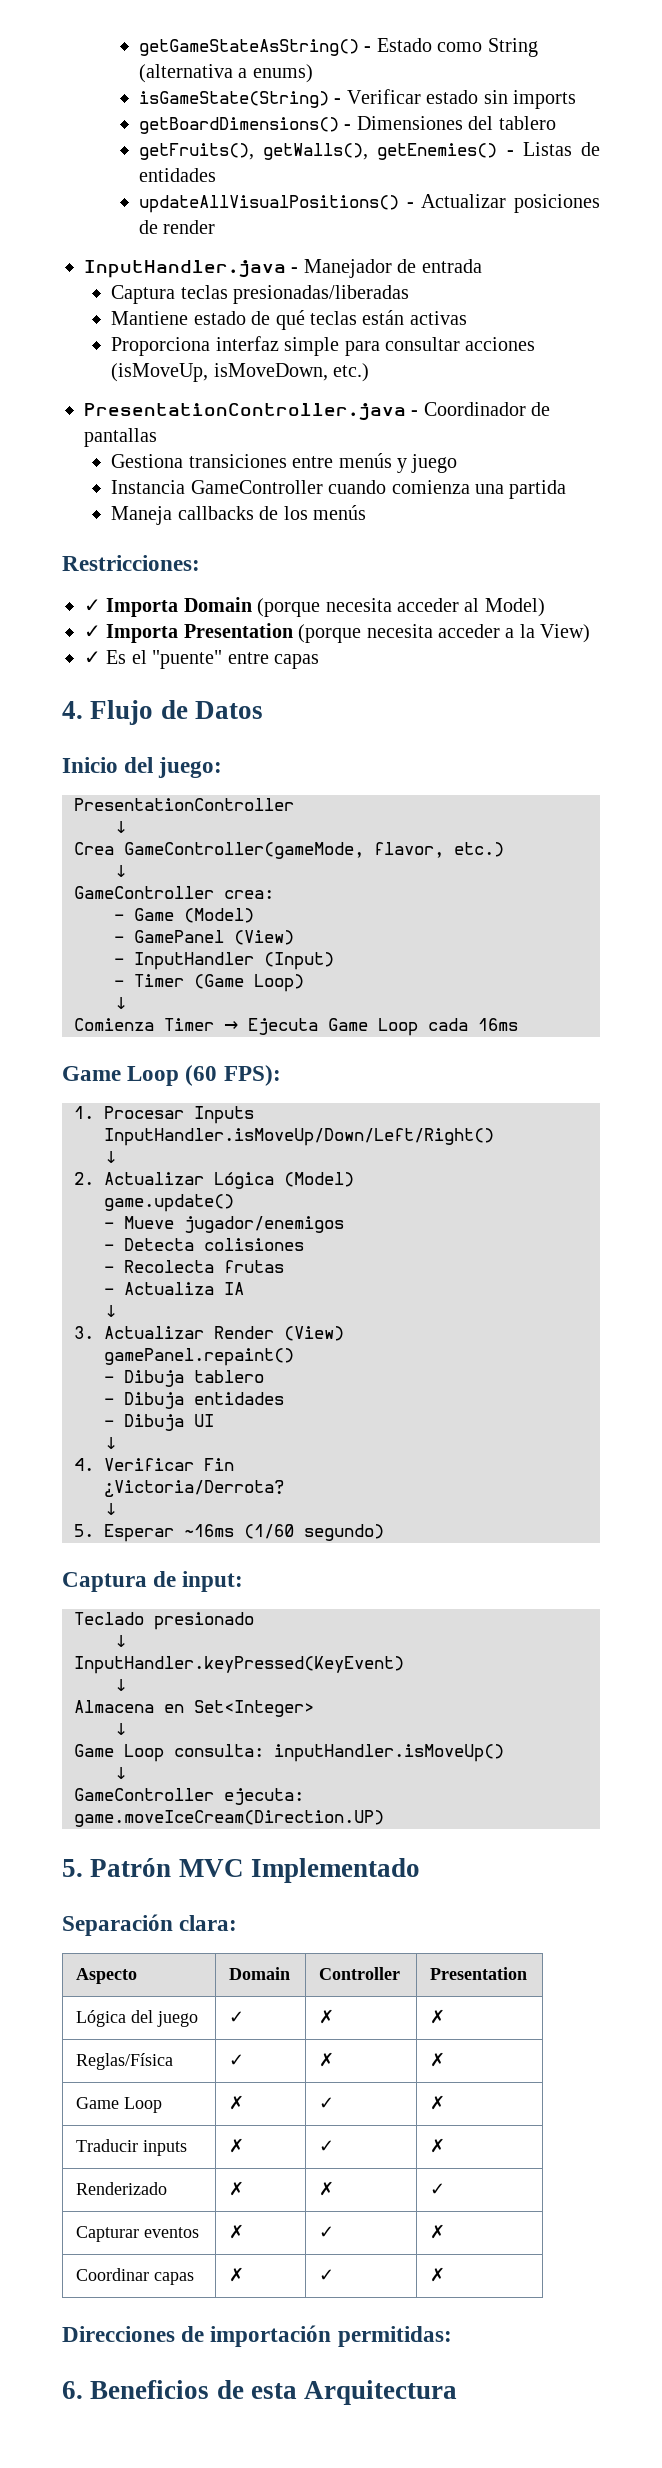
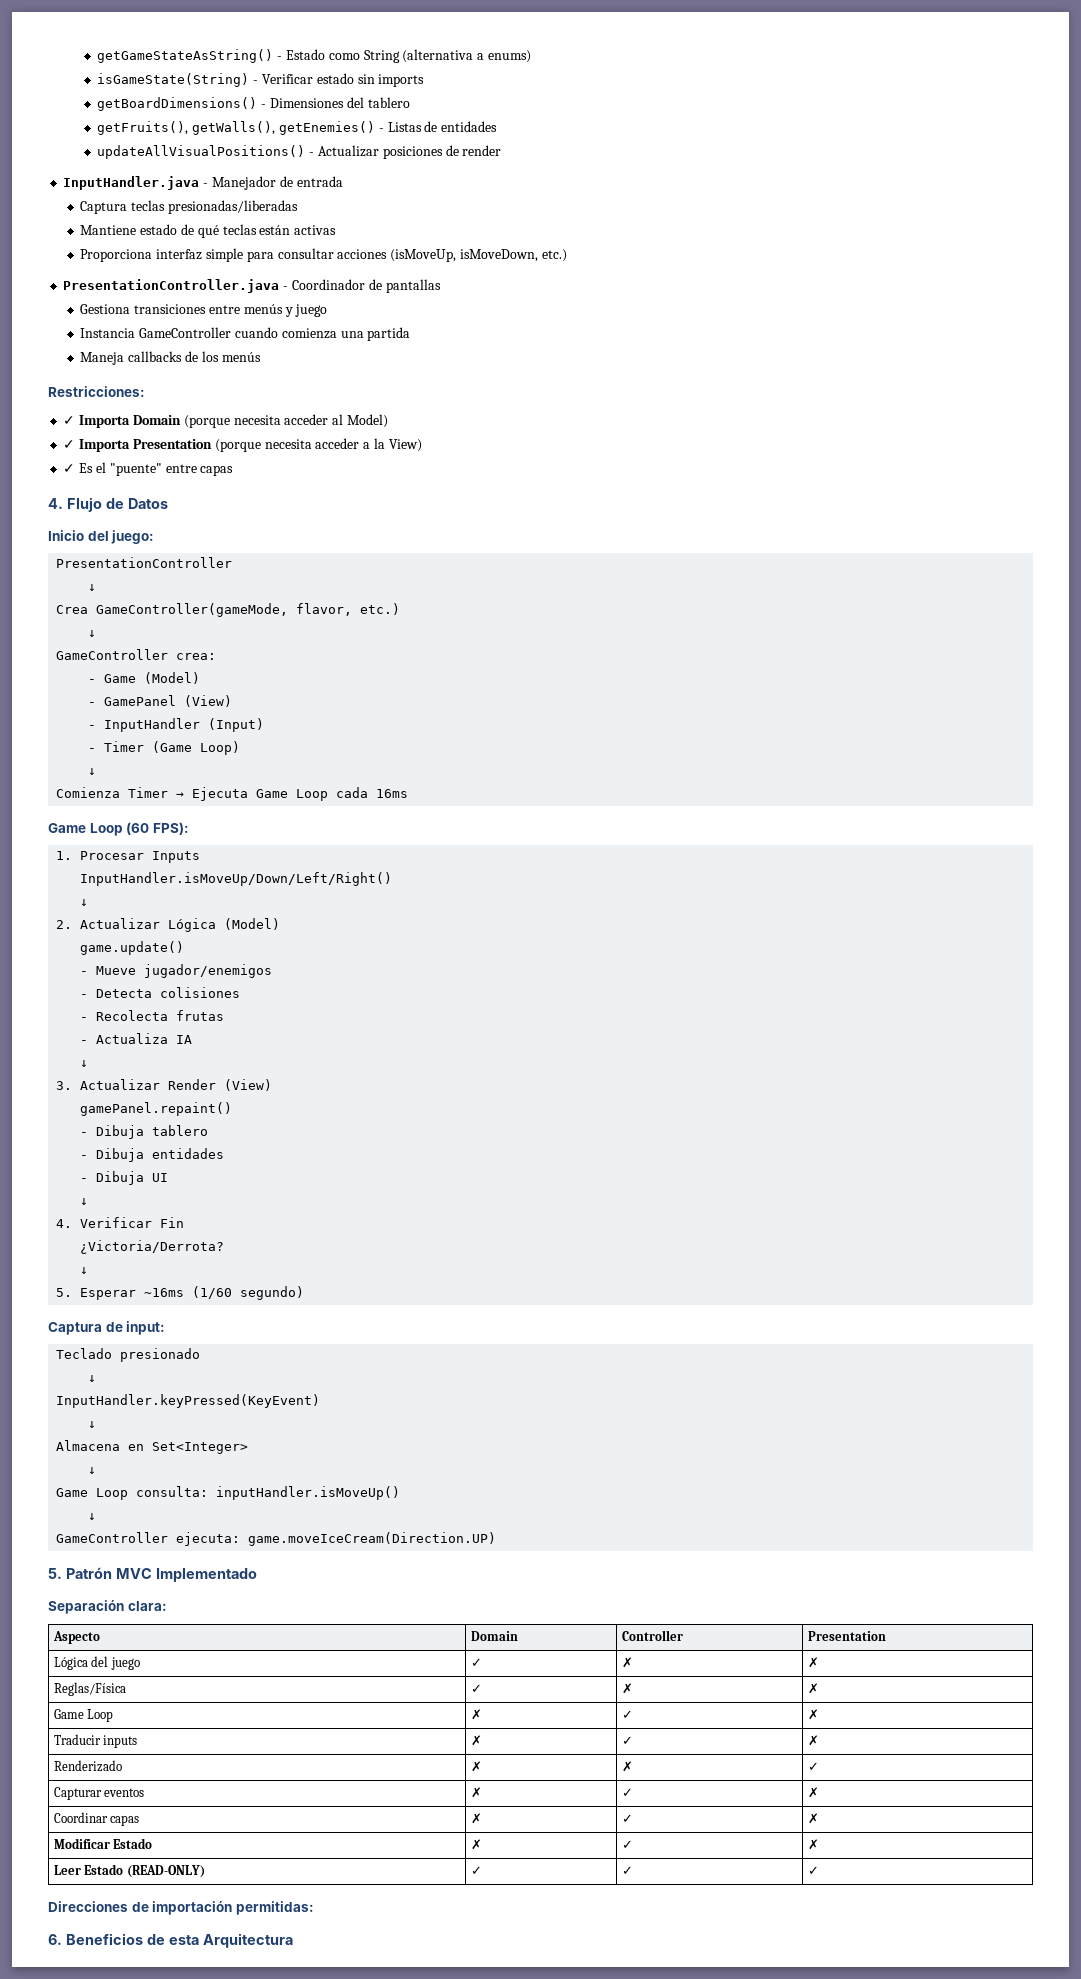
+ Modificar Estado | ✗ | ✓ | ✗
+ Leer Estado (READ-ONLY) | ✓ | ✓ | ✓

